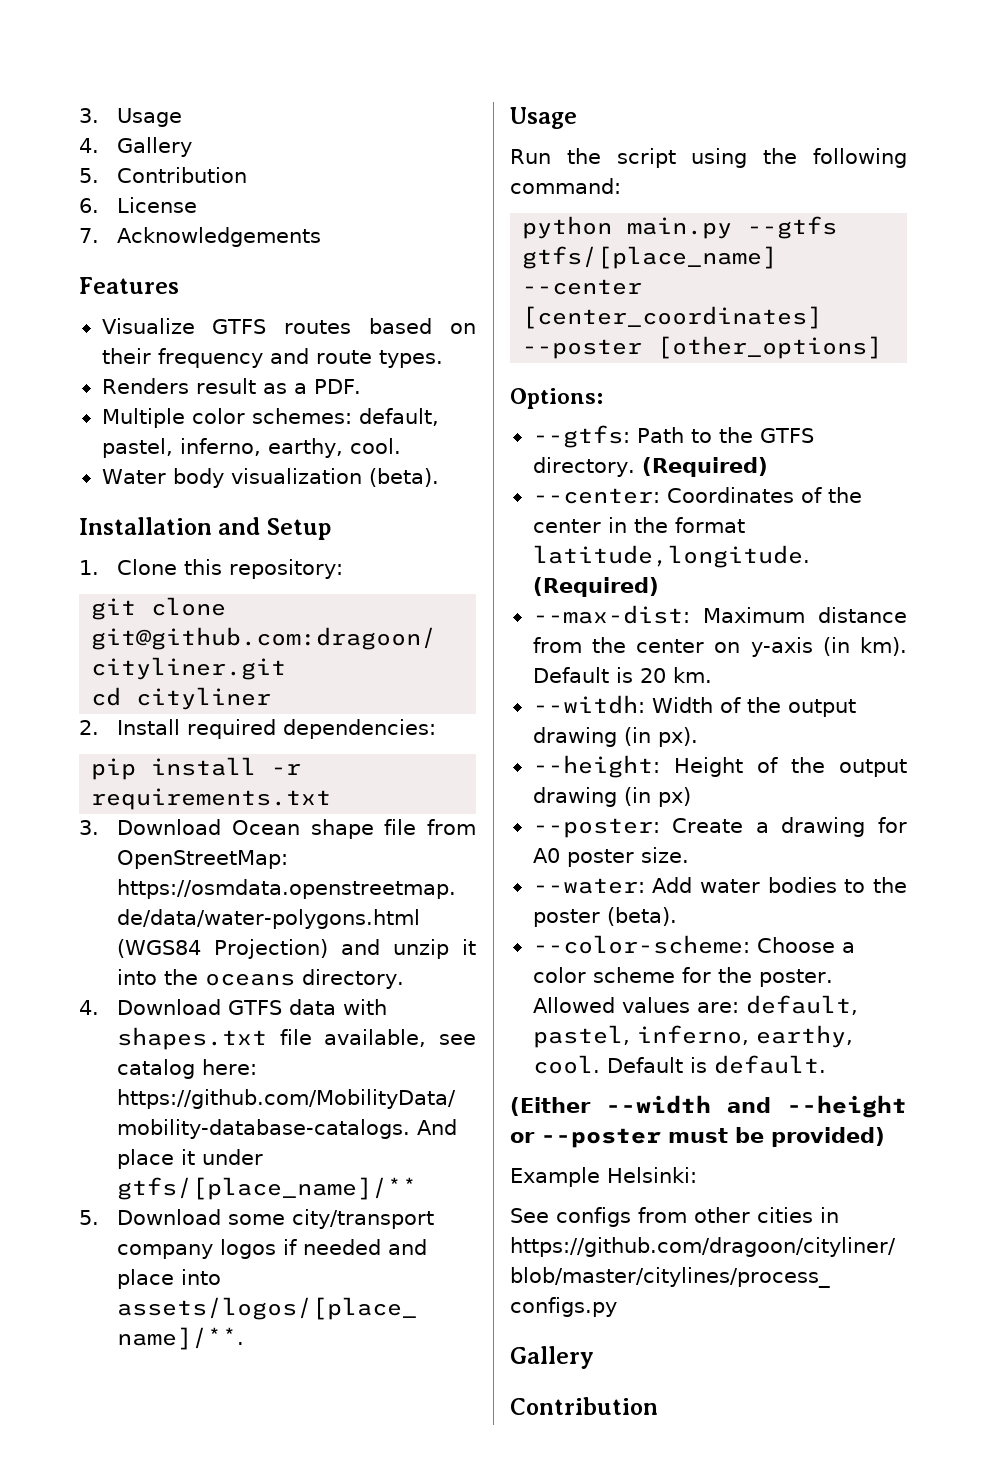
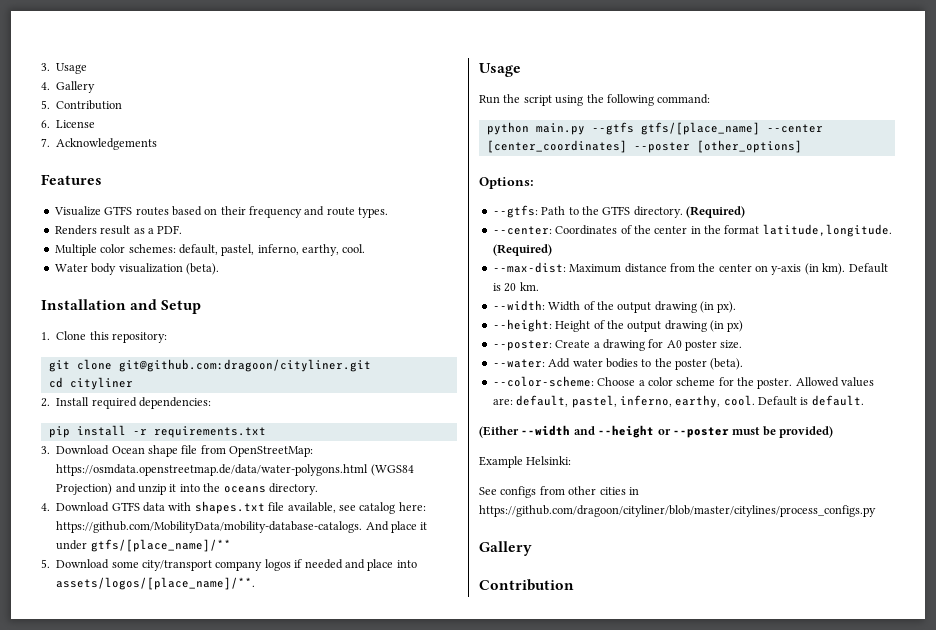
- --witdh: Width of the output drawing (in px).
+ --width: Width of the output drawing (in px).

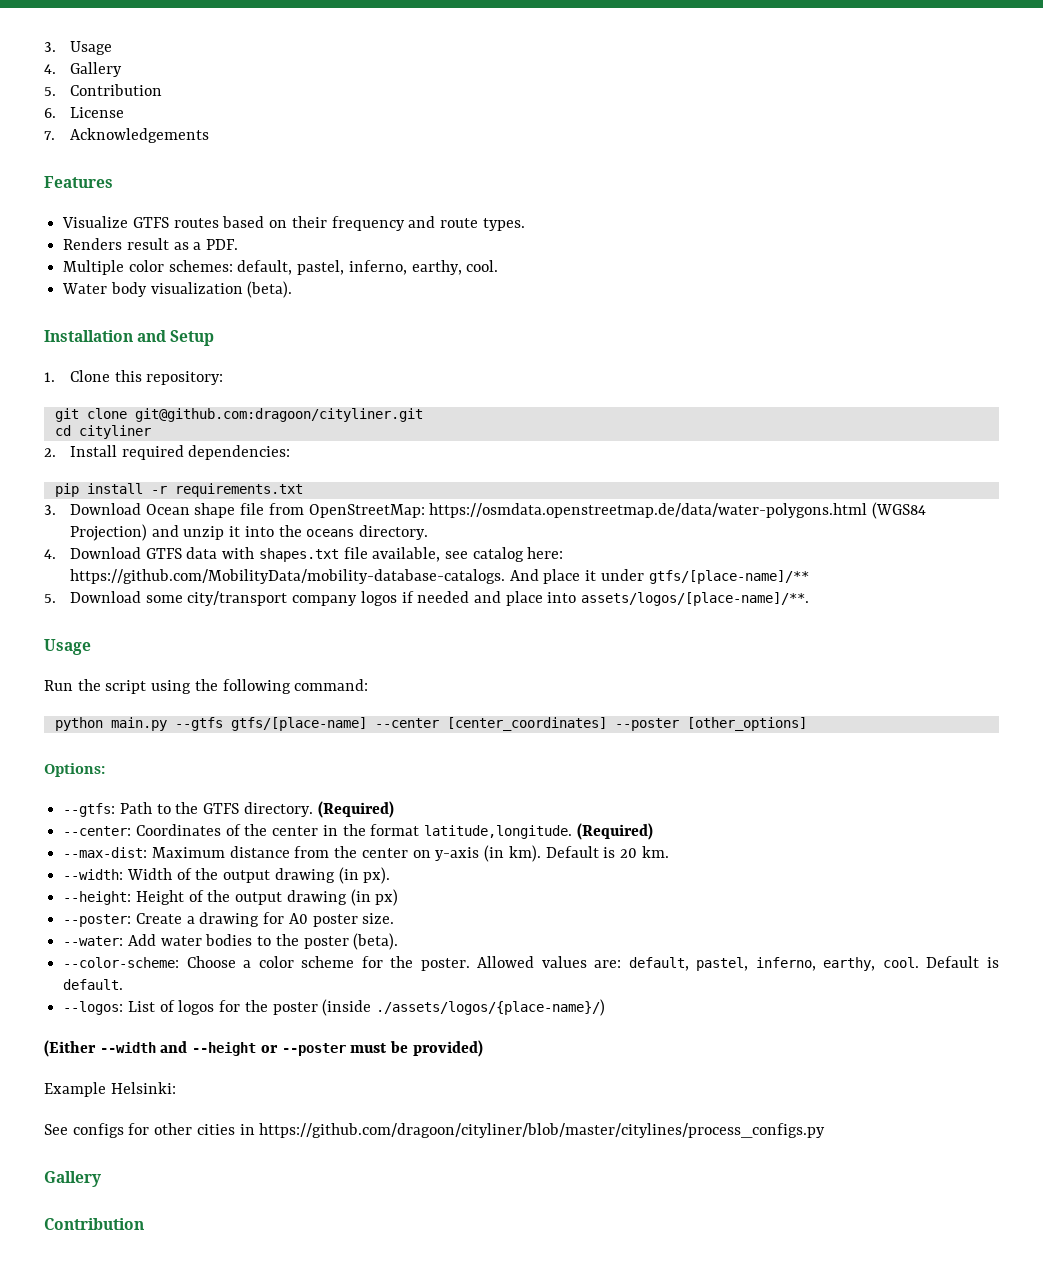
- 4. Download GTFS data with shapes.txt file available, see catalog here: https://github.com/MobilityData/mobility-database-catalogs. And place it under gtfs/[place_name]/**
+ 4. Download GTFS data with shapes.txt file available, see catalog here: https://github.com/MobilityData/mobility-database-catalogs. And place it under gtfs/[place-name]/**
- 5. Download some city/transport company logos if needed and place into assets/logos/[place_name]/**.
+ 5. Download some city/transport company logos if needed and place into assets/logos/[place-name]/**.
- python main.py --gtfs gtfs/[place_name] --center [center_coordinates] --poster [other_options]
+ python main.py --gtfs gtfs/[place-name] --center [center_coordinates] --poster [other_options]
+ --logos: List of logos for the poster (inside ./assets/logos/{place-name}/)
- See configs from other cities in https://github.com/dragoon/cityliner/blob/master/citylines/process_configs.py
+ See configs for other cities in https://github.com/dragoon/cityliner/blob/master/citylines/process_configs.py

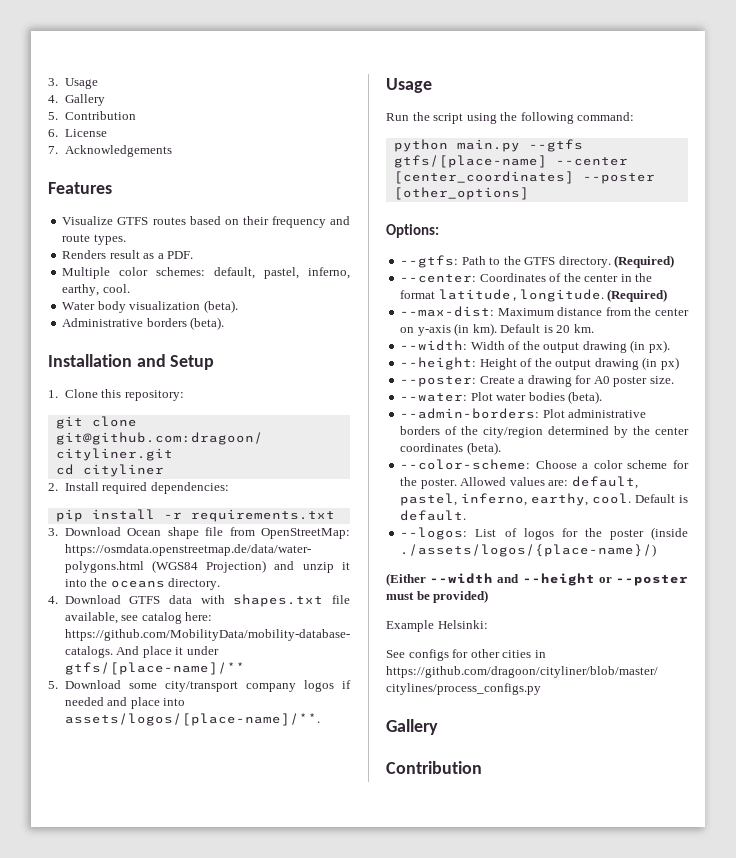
+ Administrative borders (beta).
- --water: Add water bodies to the poster (beta).
+ --water: Plot water bodies (beta).
+ --admin-borders: Plot administrative borders of the city/region determined by the center coordinates (beta).

